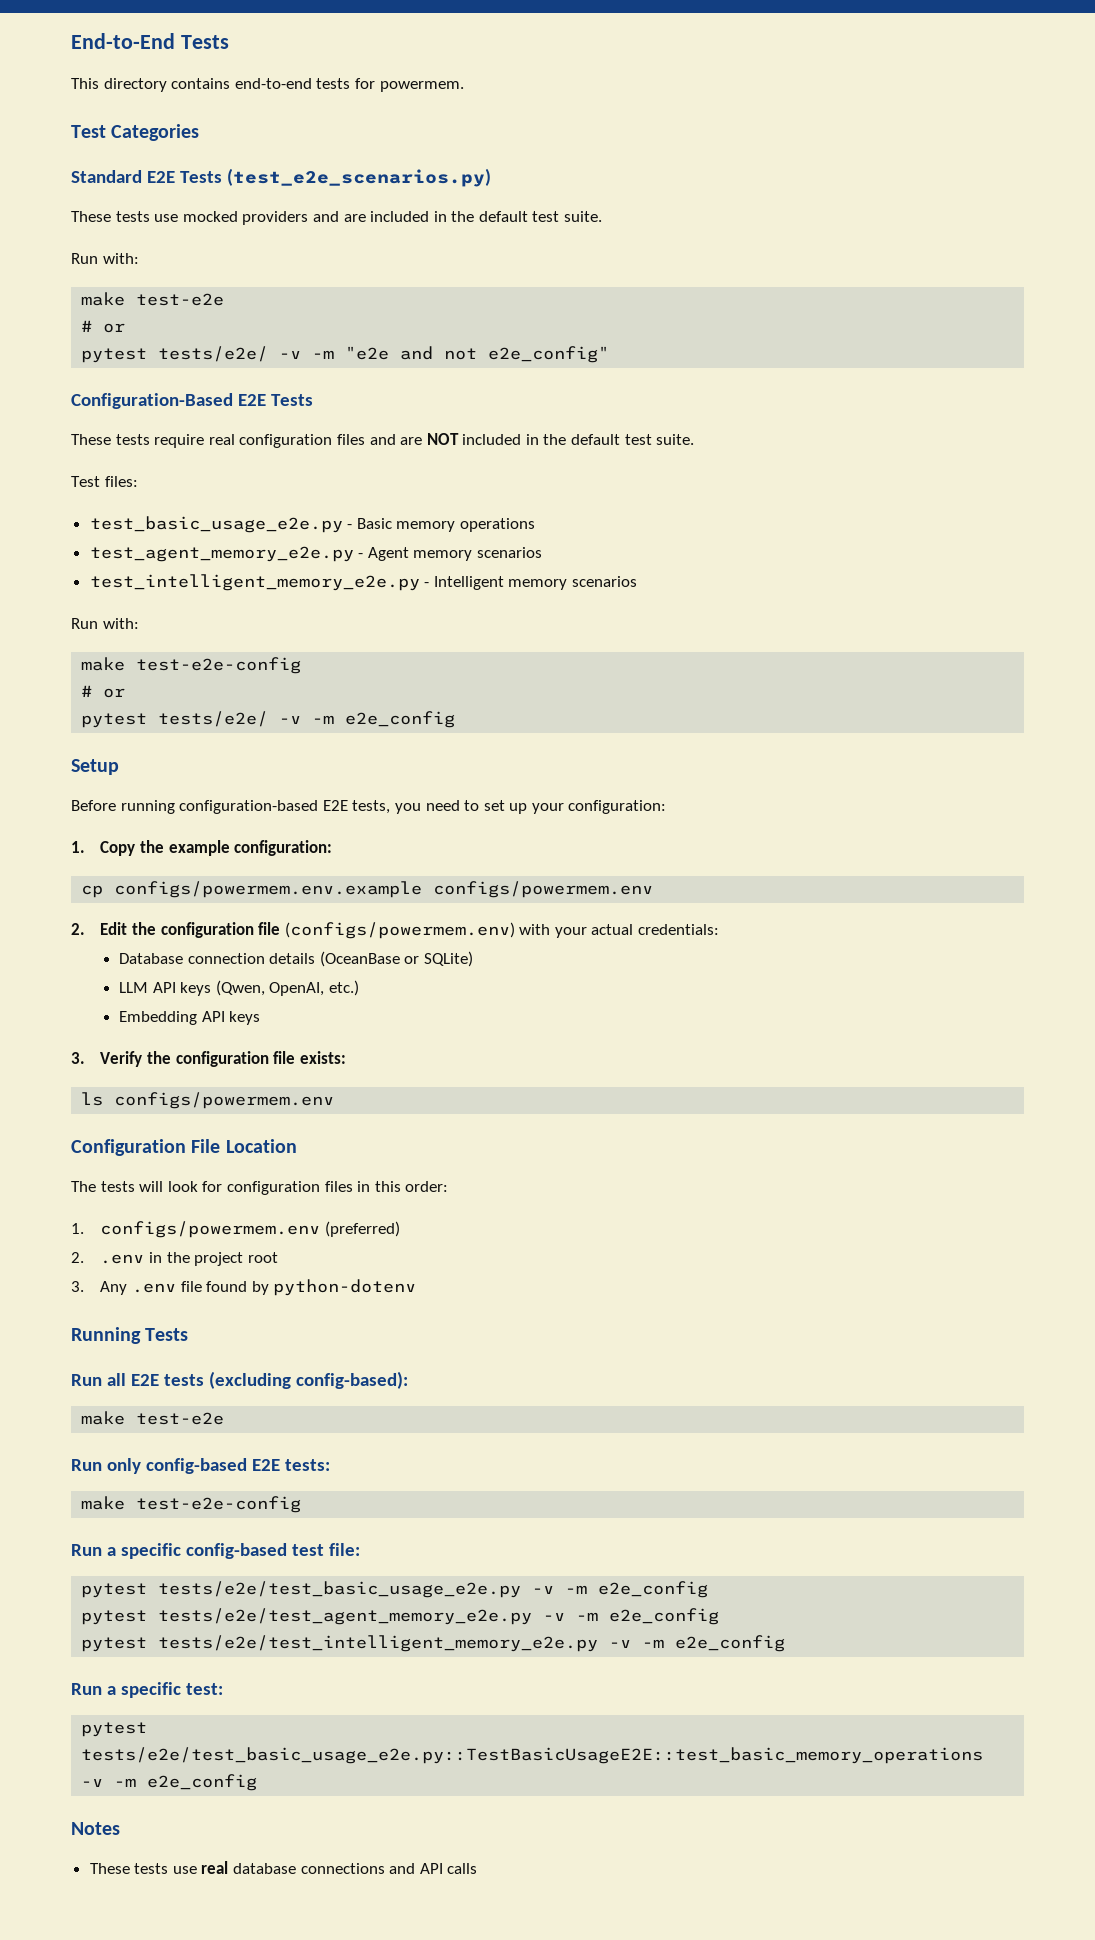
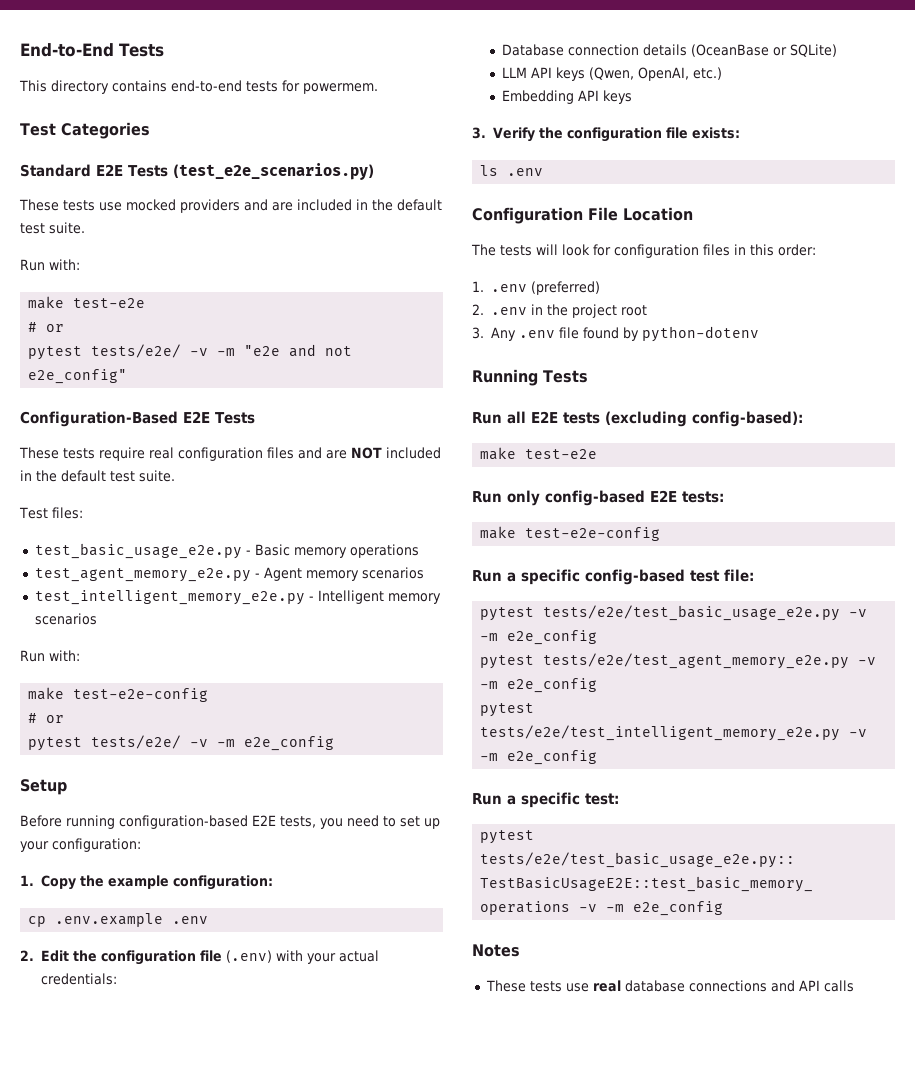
- cp configs/powermem.env.example configs/powermem.env
+ cp .env.example .env
- 2. Edit the configuration file (configs/powermem.env) with your actual credentials:
+ 2. Edit the configuration file (.env) with your actual credentials:
- ls configs/powermem.env
+ ls .env
- 1. configs/powermem.env (preferred)
+ 1. .env (preferred)

